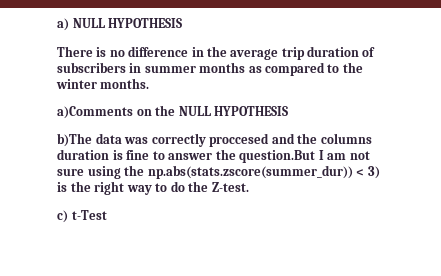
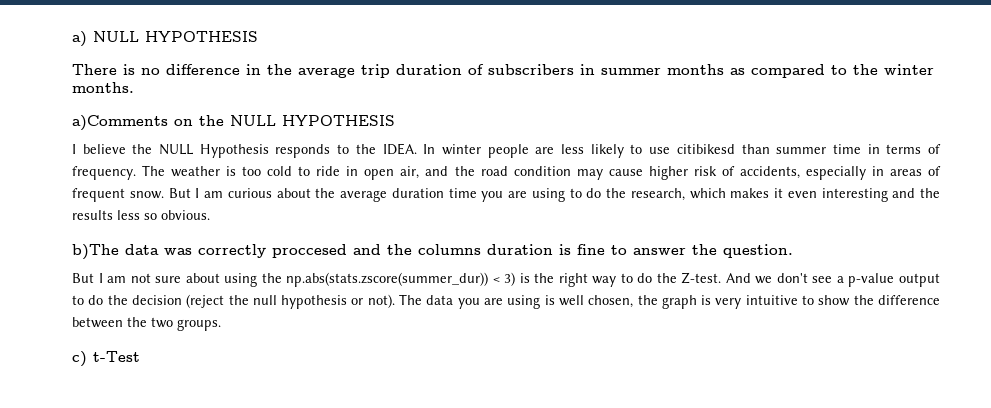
+ I believe the NULL Hypothesis responds to the IDEA. In winter people are less likely to use citibikesd than summer time in terms of frequency. The weather is too cold to ride in open air, and the road condition may cause higher risk of accidents, especially in areas of frequent snow. But I am curious about the average duration time you are using to do the research, which makes it even interesting and the results less so obvious.
- b)The data was correctly proccesed and the columns duration is fine to answer the question.But I am not sure using the np.abs(stats.zscore(summer_dur)) < 3) is the right way to do the Z-test.
+ b)The data was correctly proccesed and the columns duration is fine to answer the question.
+ But I am not sure about using the np.abs(stats.zscore(summer_dur)) < 3) is the right way to do the Z-test. And we don't see a p-value output to do the decision (reject the null hypothesis or not). The data you are using is well chosen, the graph is very intuitive to show the difference between the two groups.

